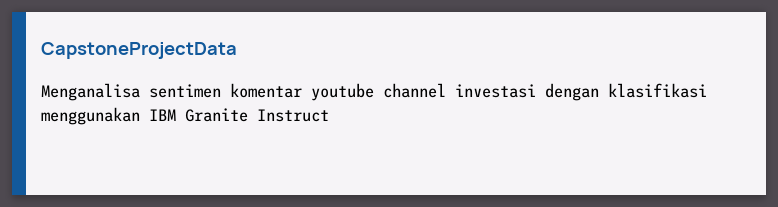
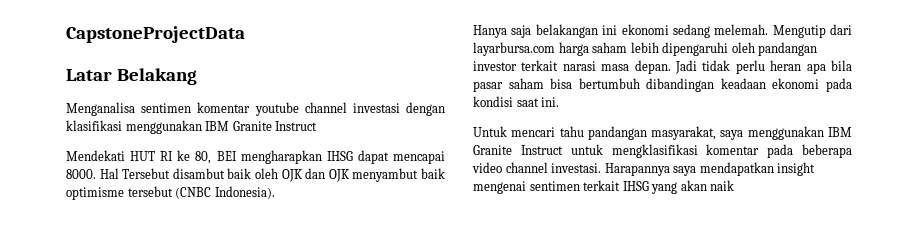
+ Latar Belakang
+ Mendekati HUT RI ke 80, BEI mengharapkan IHSG dapat mencapai 8000. Hal Tersebut disambut baik oleh OJK dan OJK menyambut baik optimisme tersebut (CNBC Indonesia).
+ Hanya saja belakangan ini ekonomi sedang melemah. Mengutip dari layarbursa.com harga saham lebih dipengaruhi oleh pandangan investor terkait narasi masa depan. Jadi tidak perlu heran apa bila pasar saham bisa bertumbuh dibandingan keadaan ekonomi pada kondisi saat ini.
+ Untuk mencari tahu pandangan masyarakat, saya menggunakan IBM Granite Instruct untuk mengklasifikasi komentar pada beberapa video channel investasi. Harapannya saya mendapatkan insight mengenai sentimen terkait IHSG yang akan naik

